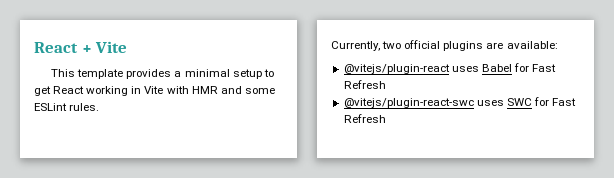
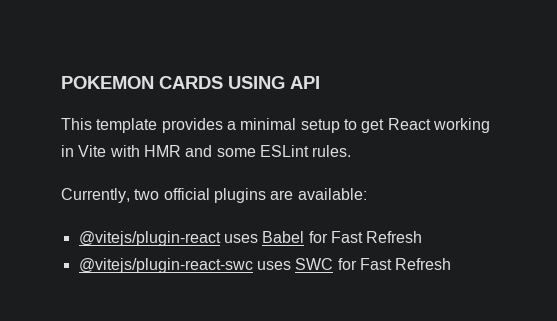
- React + Vite
+ POKEMON CARDS USING API

